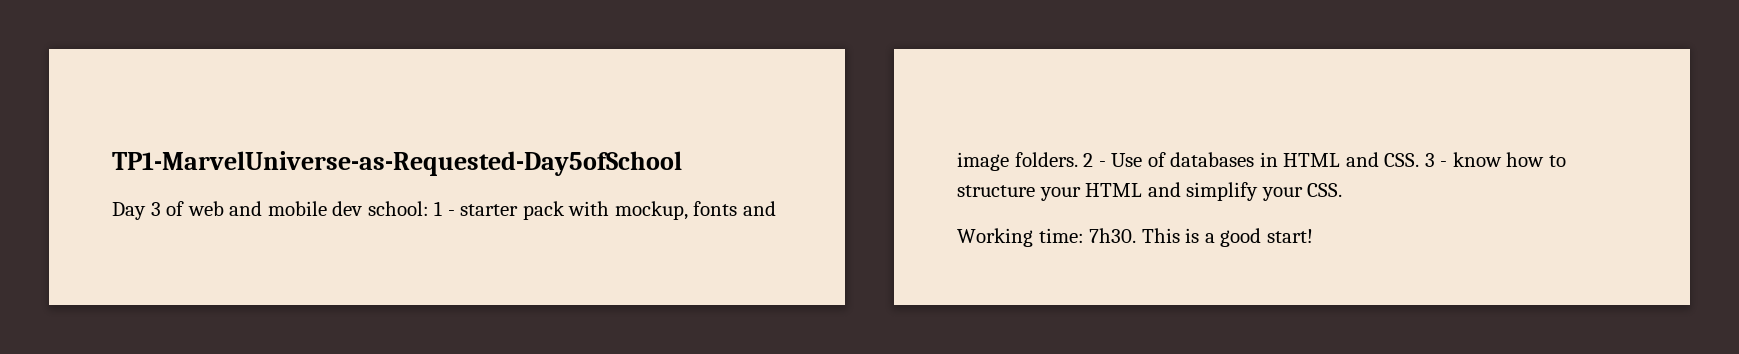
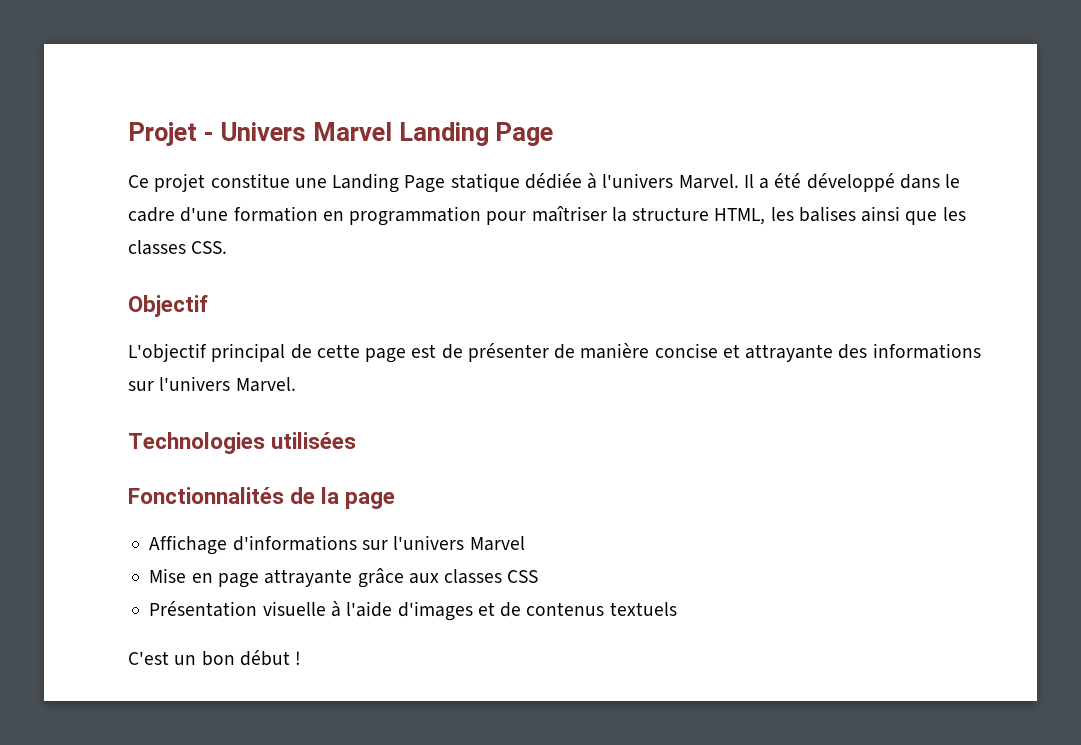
- TP1-MarvelUniverse-as-Requested-Day5ofSchool
- Day 3 of web and mobile dev school: 1 - starter pack with mockup, fonts and image folders. 2 - Use of databases in HTML and CSS. 3 - know how to structure your HTML and simplify your CSS.
- Working time: 7h30. This is a good start!
+ Projet - Univers Marvel Landing Page
+ Ce projet constitue une Landing Page statique dédiée à l'univers Marvel. Il a été développé dans le cadre d'une formation en programmation pour maîtriser la structure HTML, les balises ainsi que les classes CSS.
+ Objectif
+ L'objectif principal de cette page est de présenter de manière concise et attrayante des informations sur l'univers Marvel.
+ Technologies utilisées
+ Fonctionnalités de la page
+ Affichage d'informations sur l'univers Marvel
+ Mise en page attrayante grâce aux classes CSS
+ Présentation visuelle à l'aide d'images et de contenus textuels
+ C'est un bon début !

